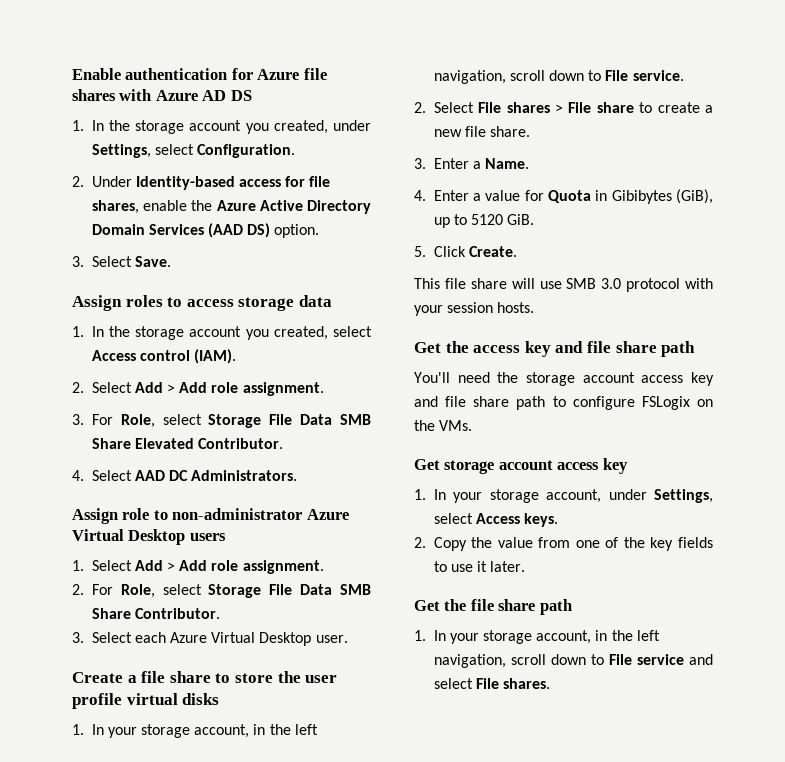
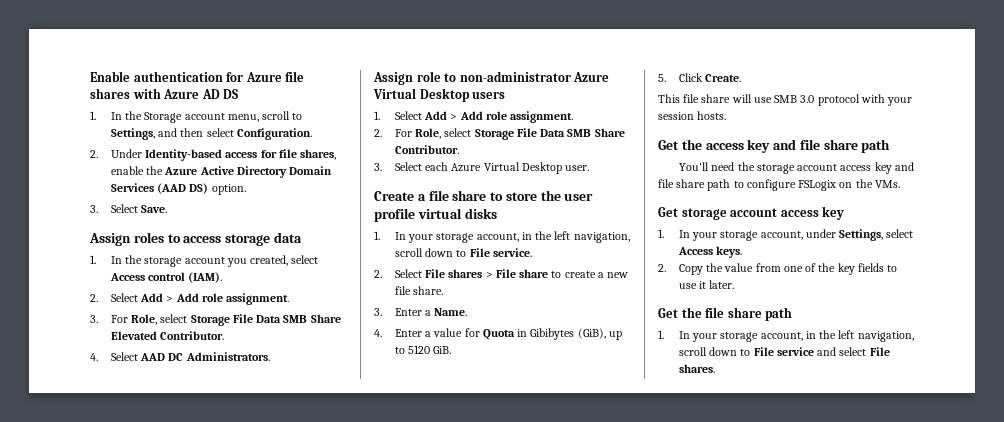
- 1. In the storage account you created, under Settings, select Configuration.
+ 1. In the Storage account menu, scroll to Settings, and then select Configuration.

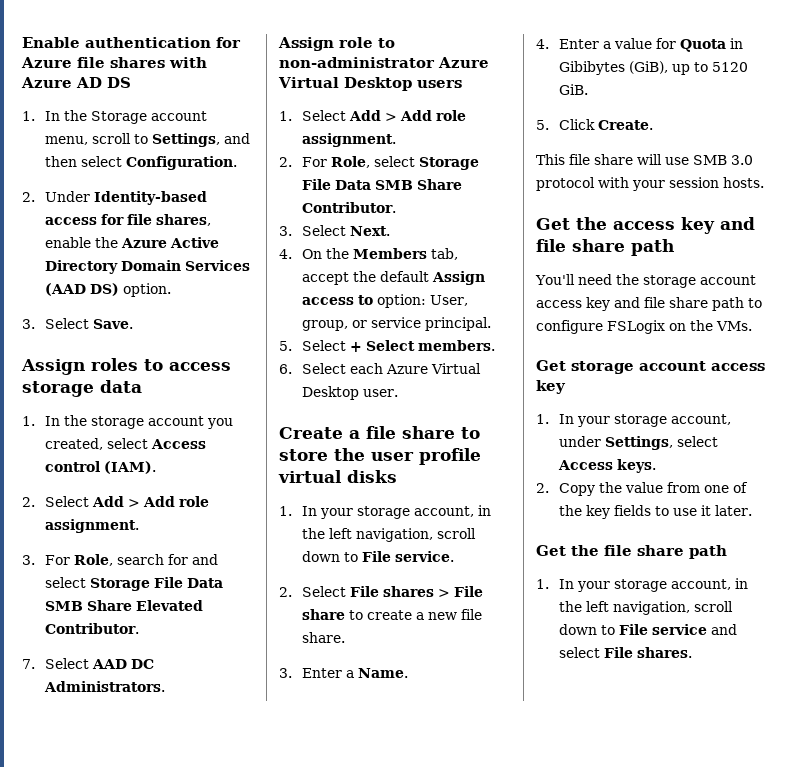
- 3. For Role, select Storage File Data SMB Share Elevated Contributor.
+ 3. For Role, search for and select Storage File Data SMB Share Elevated Contributor.
- 4. Select AAD DC Administrators.
+ 7. Select AAD DC Administrators.
- 3. Select each Azure Virtual Desktop user.
+ 3. Select Next.
+ 4. On the Members tab, accept the default Assign access to option: User, group, or service principal.
+ 5. Select + Select members.
+ 6. Select each Azure Virtual Desktop user.

